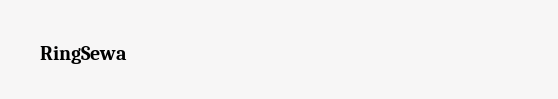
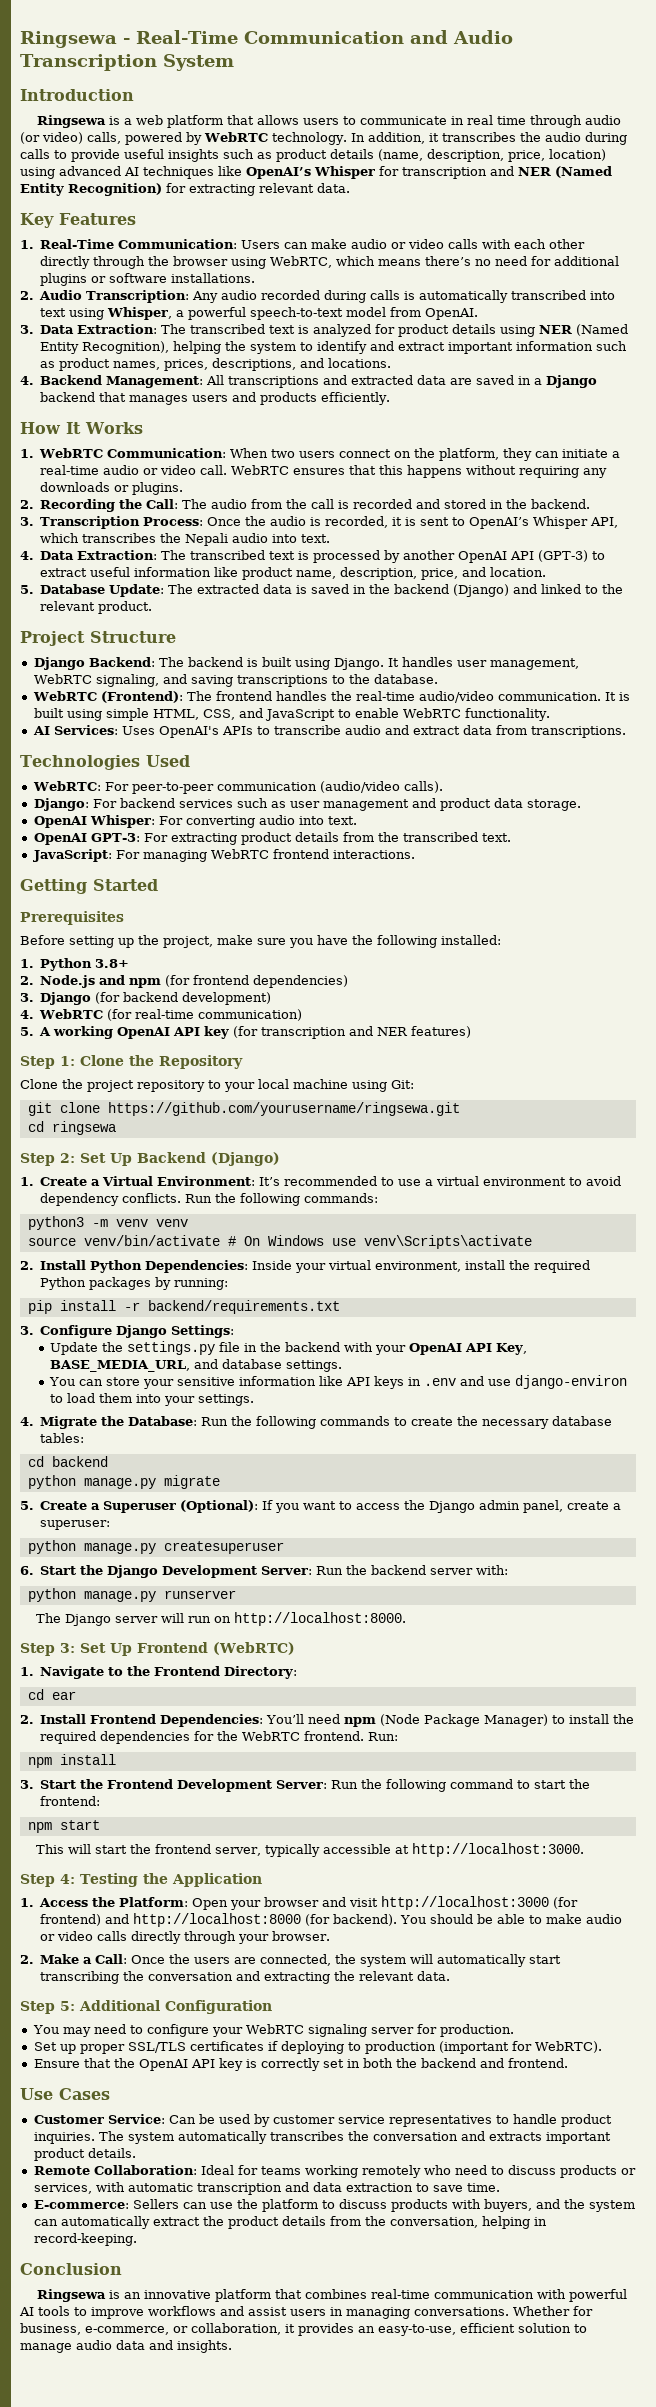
- RingSewa
+ Ringsewa - Real-Time Communication and Audio Transcription System
+ Introduction
+ Ringsewa is a web platform that allows users to communicate in real time through audio (or video) calls, powered by WebRTC technology. In addition, it transcribes the audio during calls to provide useful insights such as product details (name, description, price, location) using advanced AI techniques like OpenAI’s Whisper for transcription and NER (Named Entity Recognition) for extracting relevant data.
+ Key Features
+ 1. Real-Time Communication: Users can make audio or video calls with each other directly through the browser using WebRTC, which means there’s no need for additional plugins or software installations.
+ 2. Audio Transcription: Any audio recorded during calls is automatically transcribed into text using Whisper, a powerful speech-to-text model from OpenAI.
+ 3. Data Extraction: The transcribed text is analyzed for product details using NER (Named Entity Recognition), helping the system to identify and extract important information such as product names, prices, descriptions, and locations.
+ 4. Backend Management: All transcriptions and extracted data are saved in a Django backend that manages users and products efficiently.
+ How It Works
+ 1. WebRTC Communication: When two users connect on the platform, they can initiate a real-time audio or video call. WebRTC ensures that this happens without requiring any downloads or plugins.
+ 2. Recording the Call: The audio from the call is recorded and stored in the backend.
+ 3. Transcription Process: Once the audio is recorded, it is sent to OpenAI’s Whisper API, which transcribes the Nepali audio into text.
+ 4. Data Extraction: The transcribed text is processed by another OpenAI API (GPT-3) to extract useful information like product name, description, price, and location.
+ 5. Database Update: The extracted data is saved in the backend (Django) and linked to the relevant product.
+ Project Structure
+ Django Backend: The backend is built using Django. It handles user management, WebRTC signaling, and saving transcriptions to the database.
+ WebRTC (Frontend): The frontend handles the real-time audio/video communication. It is built using simple HTML, CSS, and JavaScript to enable WebRTC functionality.
+ AI Services: Uses OpenAI's APIs to transcribe audio and extract data from transcriptions.
+ Technologies Used
+ WebRTC: For peer-to-peer communication (audio/video calls).
+ Django: For backend services such as user management and product data storage.
+ OpenAI Whisper: For converting audio into text.
+ OpenAI GPT-3: For extracting product details from the transcribed text.
+ JavaScript: For managing WebRTC frontend interactions.
+ Getting Started
+ Prerequisites
+ Before setting up the project, make sure you have the following installed:
+ 1. Python 3.8+
+ 2. Node.js and npm (for frontend dependencies)
+ 3. Django (for backend development)
+ 4. WebRTC (for real-time communication)
+ 5. A working OpenAI API key (for transcription and NER features)
+ Step 1: Clone the Repository
+ Clone the project repository to your local machine using Git:
+ git clone https://github.com/yourusername/ringsewa.git
+ cd ringsewa
+ Step 2: Set Up Backend (Django)
+ 1. Create a Virtual Environment: It’s recommended to use a virtual environment to avoid dependency conflicts. Run the following commands:
+ python3 -m venv venv
+ source venv/bin/activate # On Windows use venv\Scripts\activate
+ 2. Install Python Dependencies: Inside your virtual environment, install the required Python packages by running:
+ pip install -r backend/requirements.txt
+ 3. Configure Django Settings:
+ Update the settings.py file in the backend with your OpenAI API Key, BASE_MEDIA_URL, and database settings.
+ You can store your sensitive information like API keys in .env and use django-environ to load them into your settings.
+ 4. Migrate the Database: Run the following commands to create the necessary database tables:
+ cd backend
+ python manage.py migrate
+ 5. Create a Superuser (Optional): If you want to access the Django admin panel, create a superuser:
+ python manage.py createsuperuser
+ 6. Start the Django Development Server: Run the backend server with:
+ python manage.py runserver
+ The Django server will run on http://localhost:8000.
+ Step 3: Set Up Frontend (WebRTC)
+ 1. Navigate to the Frontend Directory:
+ cd ear
+ 2. Install Frontend Dependencies: You’ll need npm (Node Package Manager) to install the required dependencies for the WebRTC frontend. Run:
+ npm install
+ 3. Start the Frontend Development Server: Run the following command to start the frontend:
+ npm start
+ This will start the frontend server, typically accessible at http://localhost:3000.
+ Step 4: Testing the Application
+ 1. Access the Platform: Open your browser and visit http://localhost:3000 (for frontend) and http://localhost:8000 (for backend). You should be able to make audio or video calls directly through your browser.
+ 2. Make a Call: Once the users are connected, the system will automatically start transcribing the conversation and extracting the relevant data.
+ Step 5: Additional Configuration
+ You may need to configure your WebRTC signaling server for production.
+ Set up proper SSL/TLS certificates if deploying to production (important for WebRTC).
+ Ensure that the OpenAI API key is correctly set in both the backend and frontend.
+ Use Cases
+ Customer Service: Can be used by customer service representatives to handle product inquiries. The system automatically transcribes the conversation and extracts important product details.
+ Remote Collaboration: Ideal for teams working remotely who need to discuss products or services, with automatic transcription and data extraction to save time.
+ E-commerce: Sellers can use the platform to discuss products with buyers, and the system can automatically extract the product details from the conversation, helping in record-keeping.
+ Conclusion
+ Ringsewa is an innovative platform that combines real-time communication with powerful AI tools to improve workflows and assist users in managing conversations. Whether for business, e-commerce, or collaboration, it provides an easy-to-use, efficient solution to manage audio data and insights.

